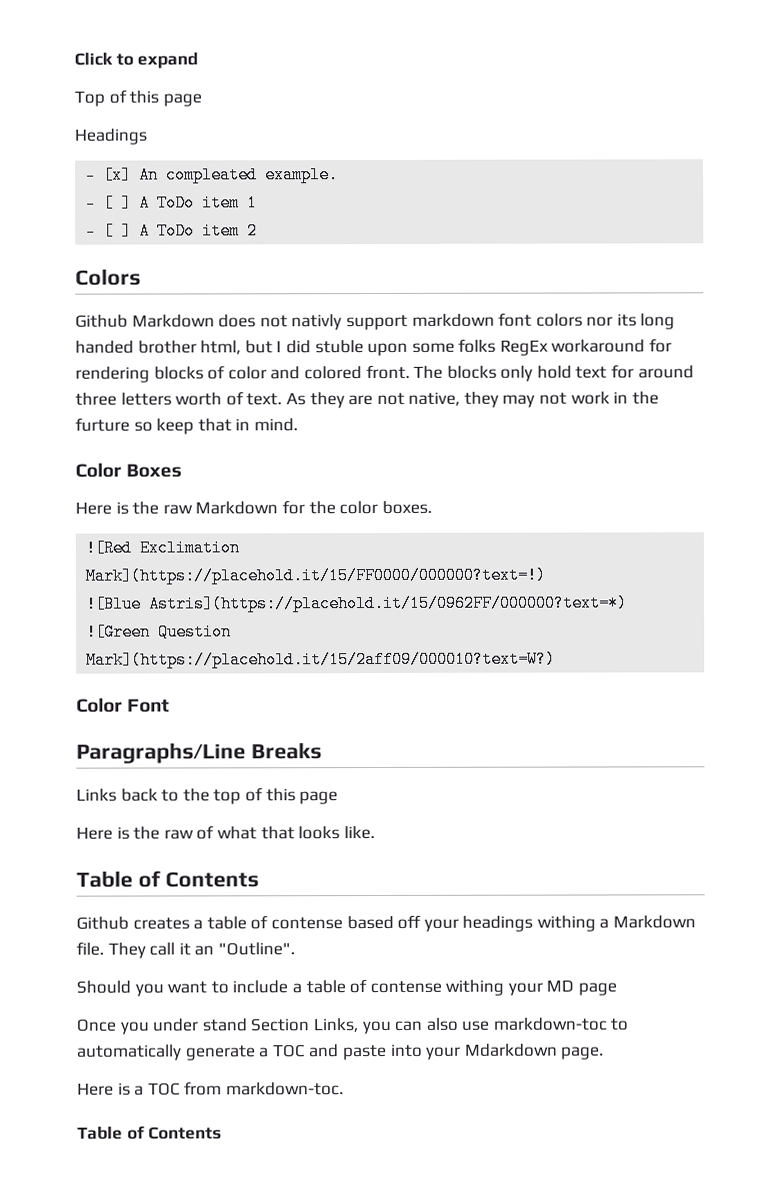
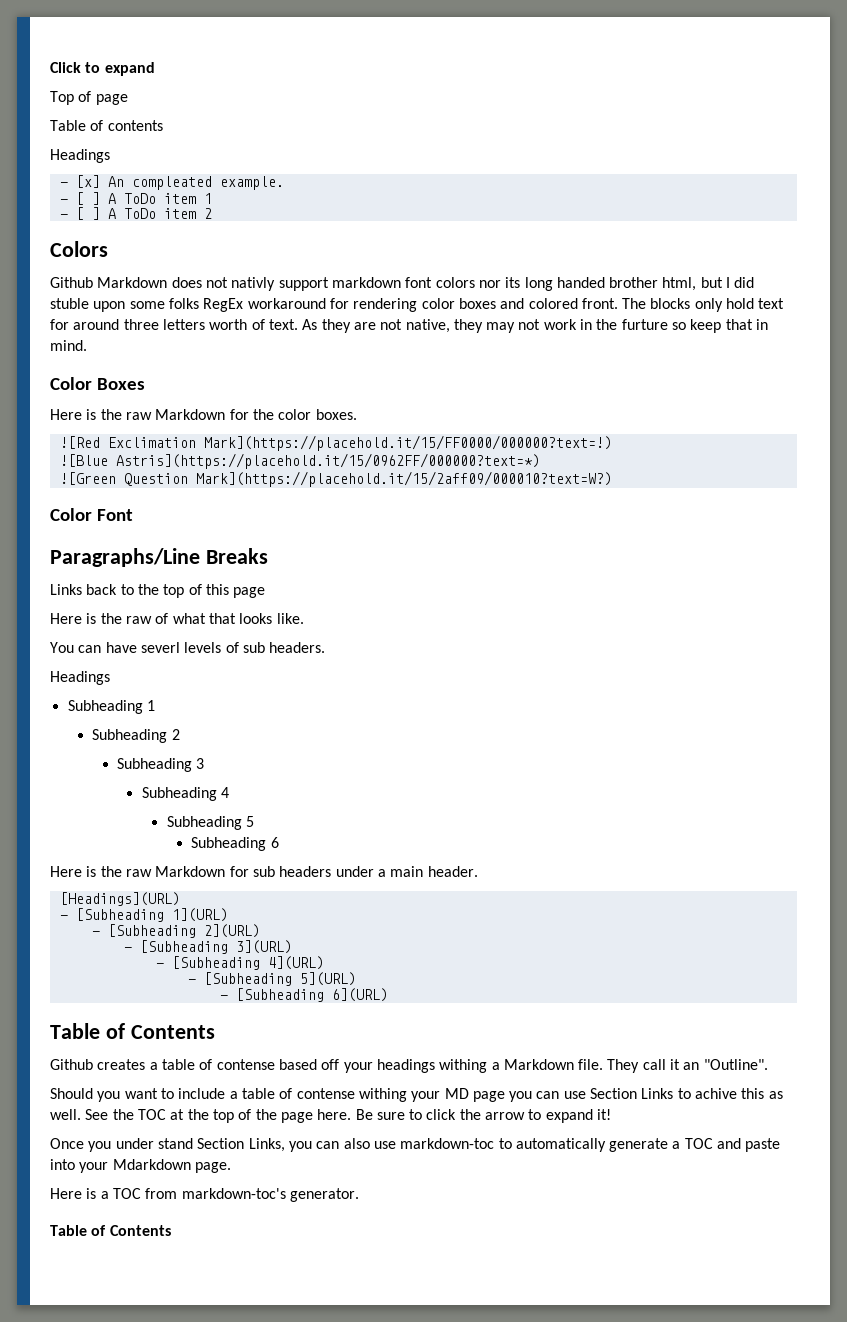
- Top of this page
+ Top of page
+ Table of contents
- Github Markdown does not nativly support markdown font colors nor its long handed brother html, but I did stuble upon some folks RegEx workaround for rendering blocks of color and colored front.
+ Github Markdown does not nativly support markdown font colors nor its long handed brother html, but I did stuble upon some folks RegEx workaround for rendering color boxes and colored front.
+ You can have severl levels of sub headers.
+ Headings
+ Subheading 1
+ Subheading 2
+ Subheading 3
+ Subheading 4
+ Subheading 5
+ Subheading 6
+ Here is the raw Markdown for sub headers under a main header.
+ [Headings](URL)
+ - [Subheading 1](URL)
+ - [Subheading 2](URL)
+ - [Subheading 3](URL)
+ - [Subheading 4](URL)
+ - [Subheading 5](URL)
+ - [Subheading 6](URL)
- Should you want to include a table of contense withing your MD page
+ Should you want to include a table of contense withing your MD page you can use Section Links to achive this as well. See the TOC at the top of the page here. Be sure to click the arrow to expand it!
- Here is a TOC from markdown-toc.
+ Here is a TOC from markdown-toc's generator.

